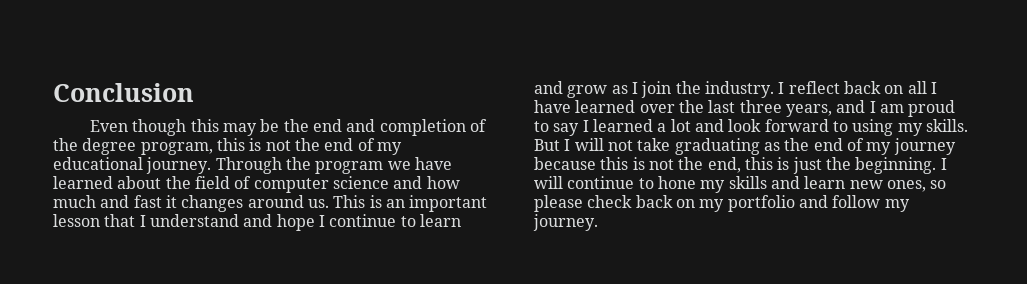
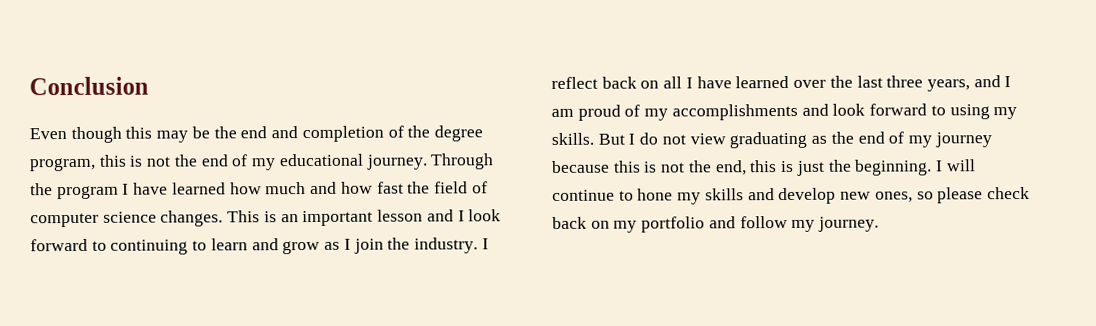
- Through the program we have learned about the field of computer science and how much and fast it changes around us.
+ Through the program I have learned how much and how fast the field of computer science changes.
- This is an important lesson that I understand and hope I continue to learn and grow as I join the industry.
+ This is an important lesson and I look forward to continuing to learn and grow as I join the industry.
- I reflect back on all I have learned over the last three years, and I am proud to say I learned a lot and look forward to using my skills.
+ I reflect back on all I have learned over the last three years, and I am proud of my accomplishments and look forward to using my skills.
- But I will not take graduating as the end of my journey because this is not the end, this is just the beginning.
+ But I do not view graduating as the end of my journey because this is not the end, this is just the beginning.
- I will continue to hone my skills and learn new ones, so please check back on my portfolio and follow my journey.
+ I will continue to hone my skills and develop new ones, so please check back on my portfolio and follow my journey.

